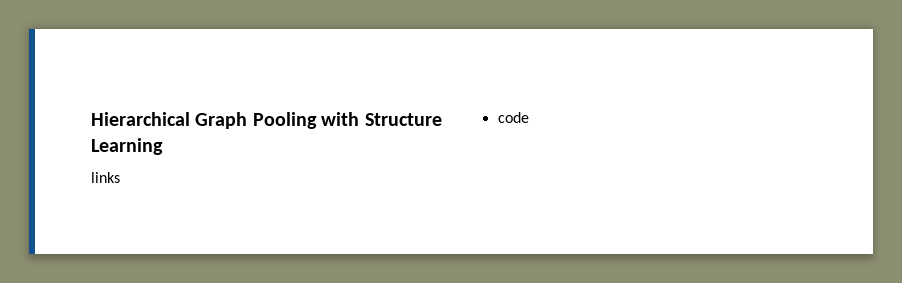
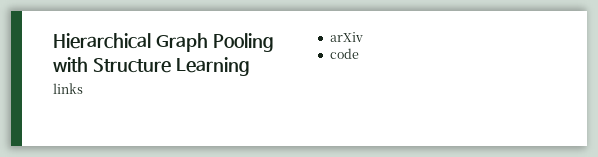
+ arXiv

